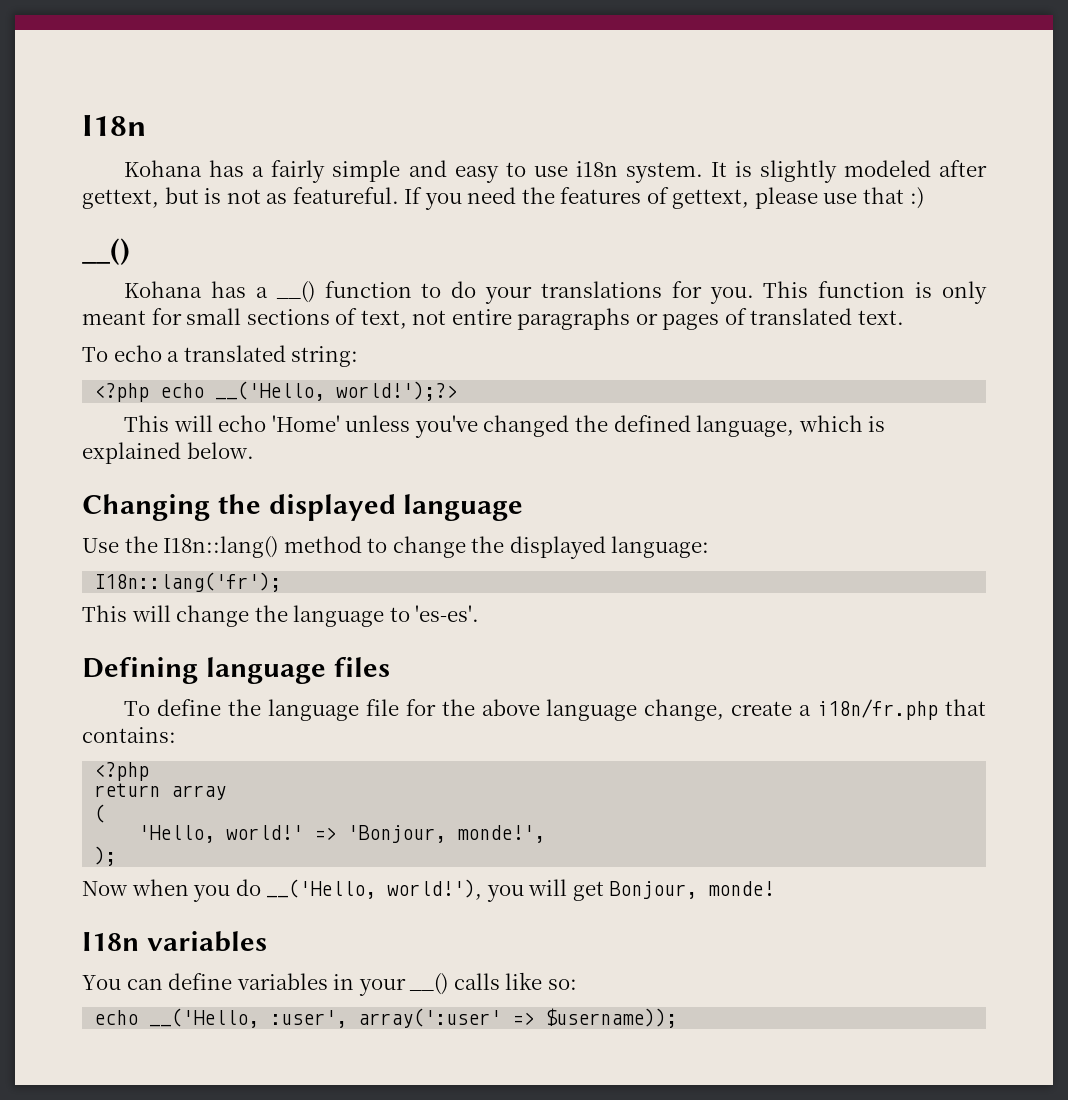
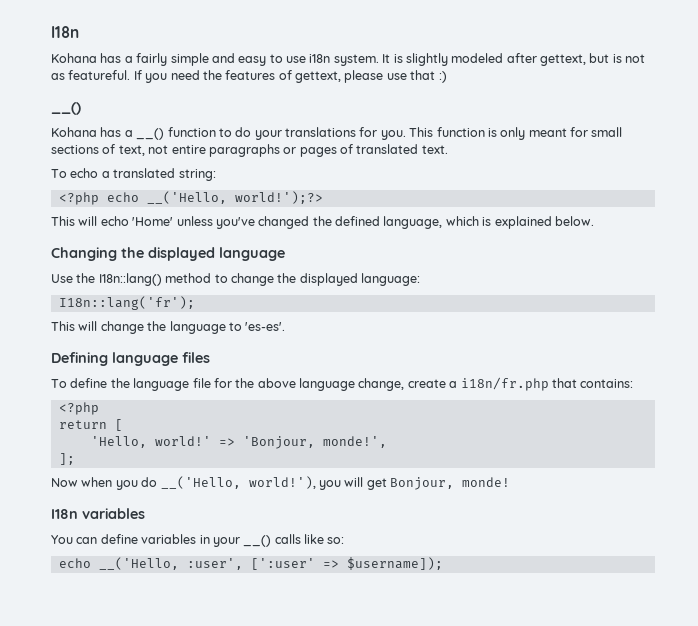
- return array
- (
+ return [
- );
+ ];
- echo __('Hello, :user', array(':user' => $username));
+ echo __('Hello, :user', [':user' => $username]);

